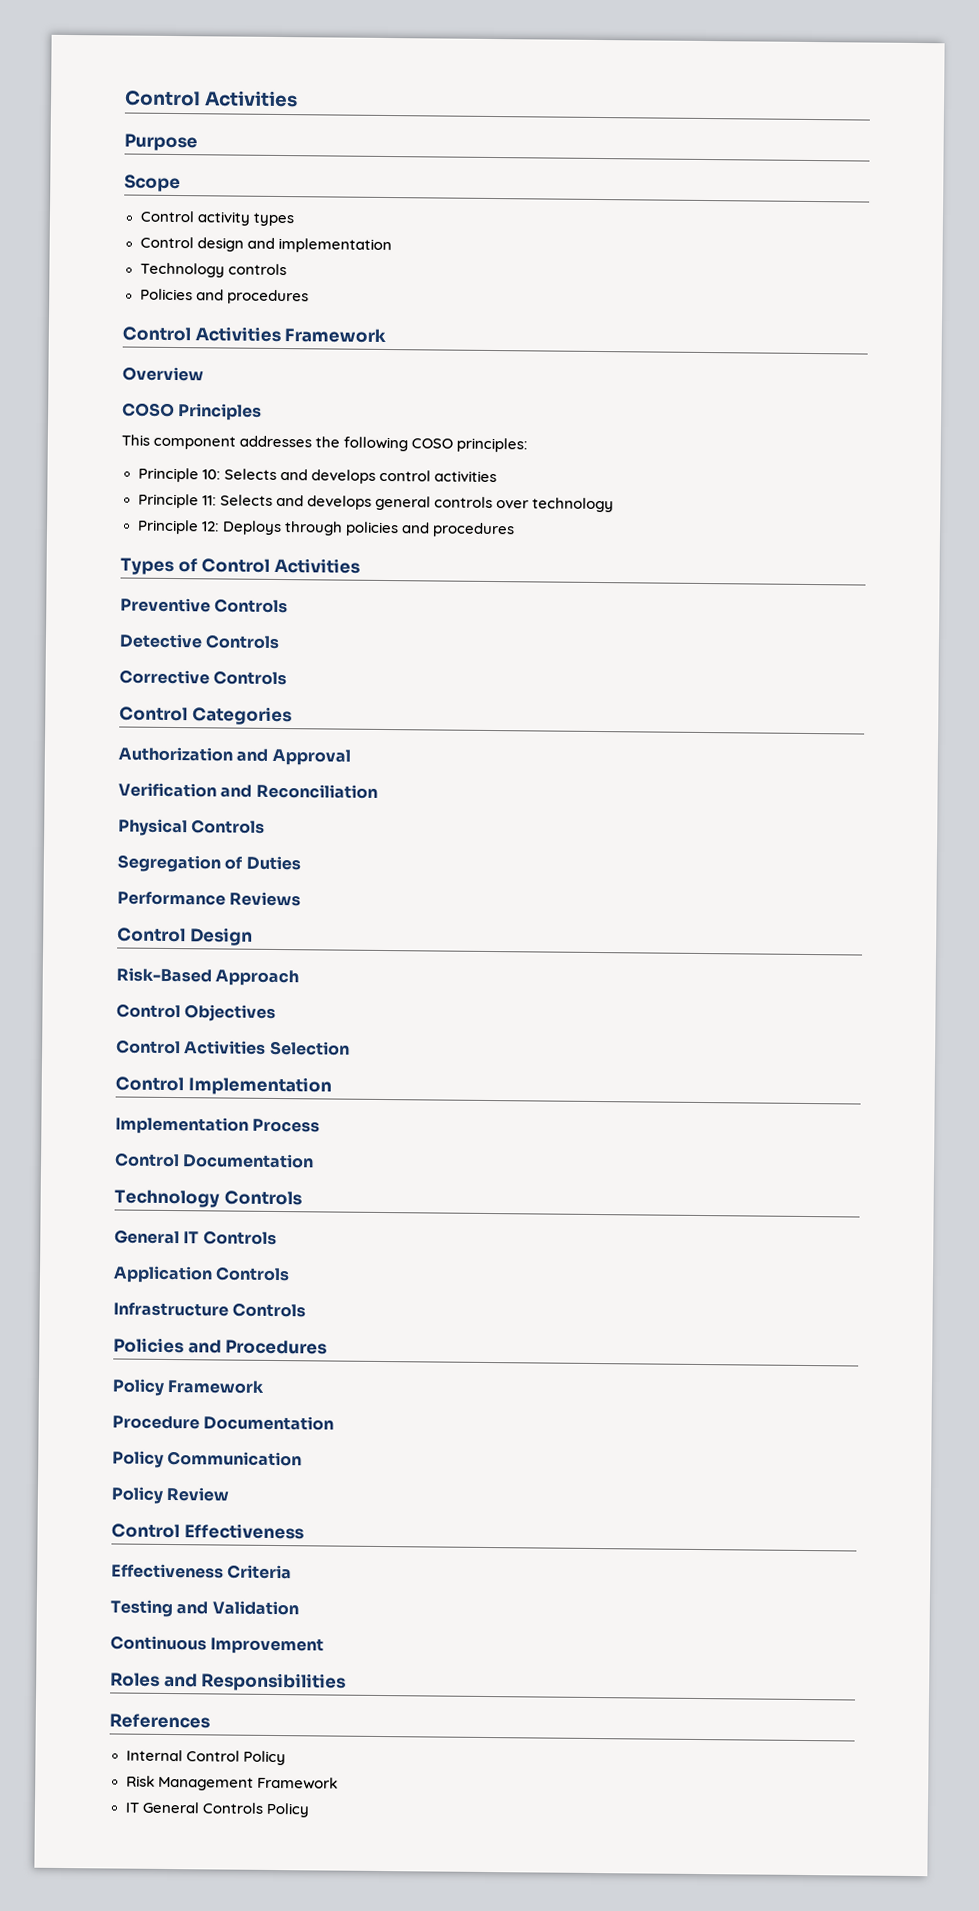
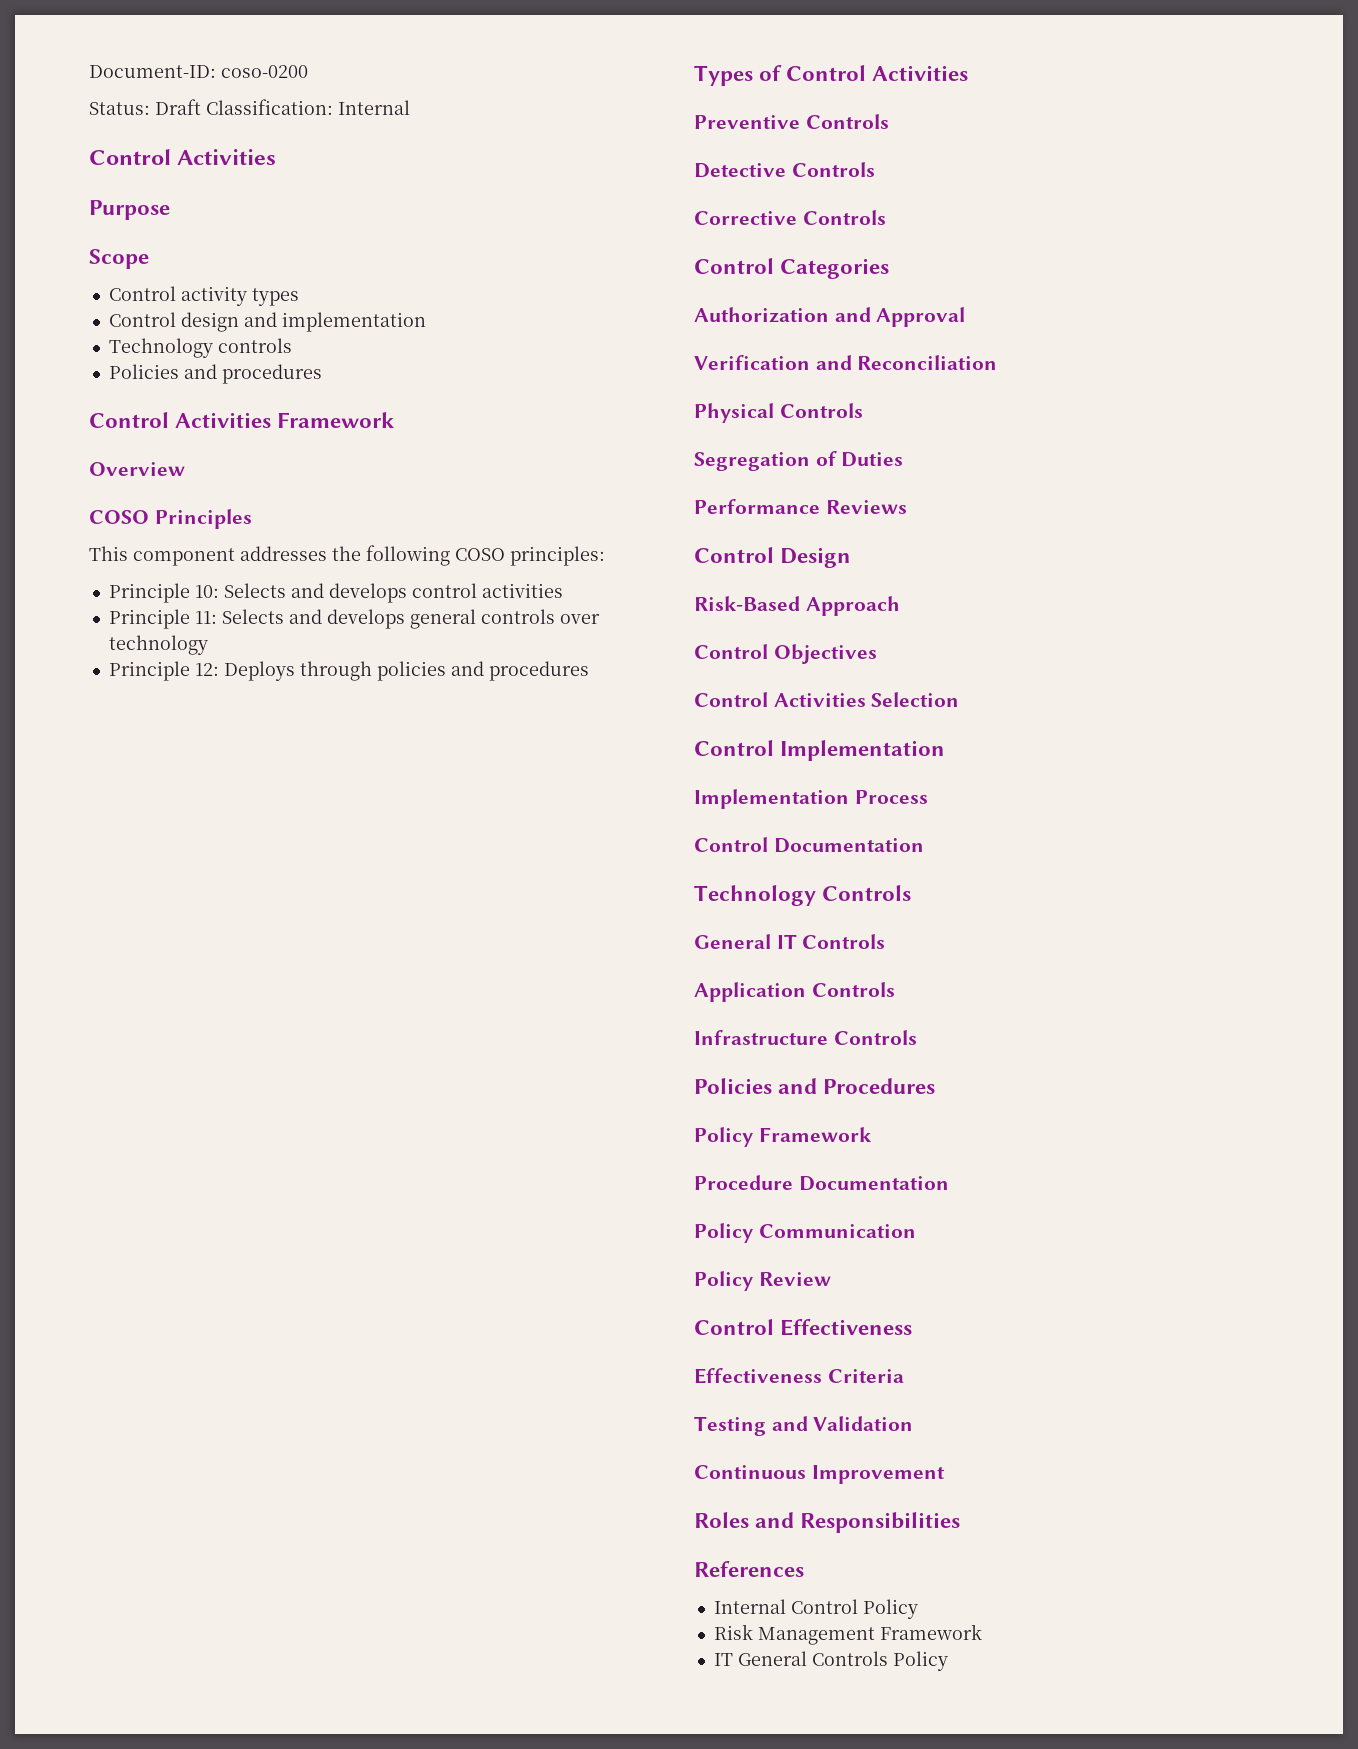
+ Document-ID: coso-0200
+ Status: Draft Classification: Internal

